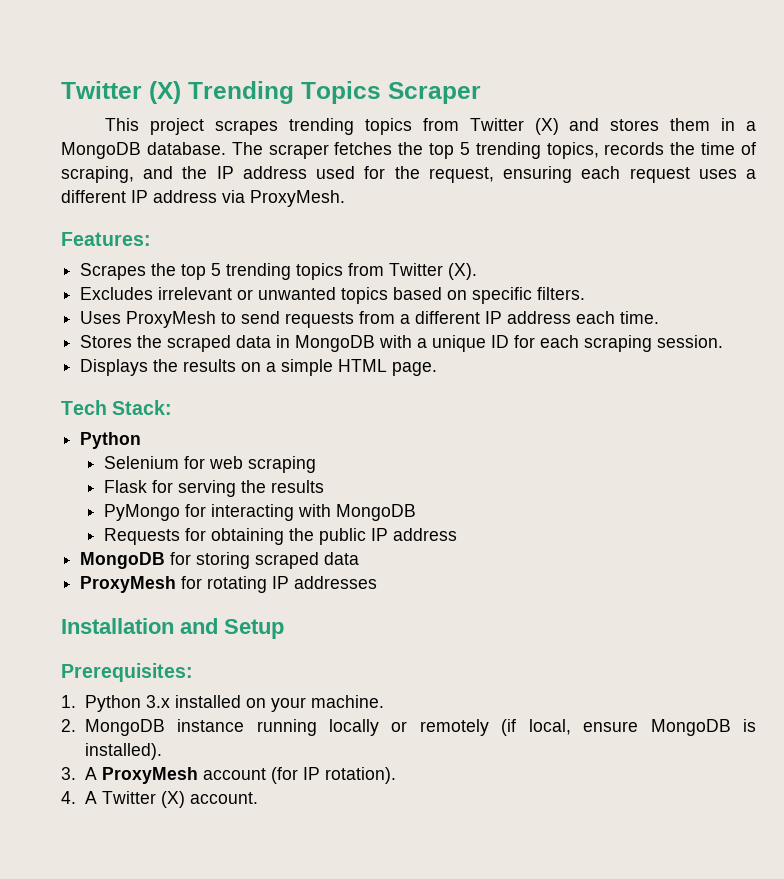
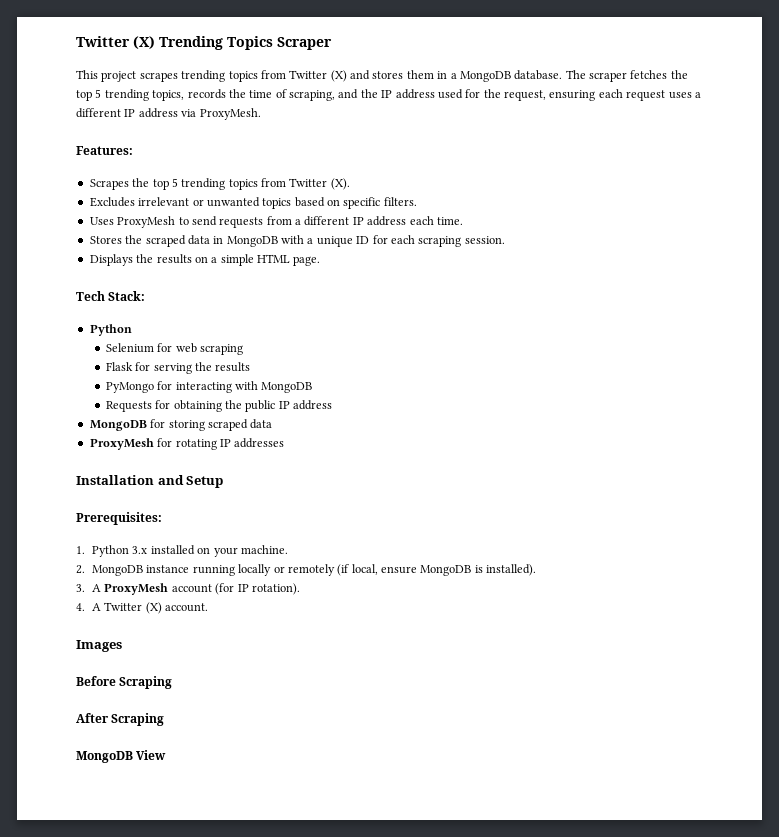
+ Images
+ Before Scraping
+ After Scraping
+ MongoDB View

